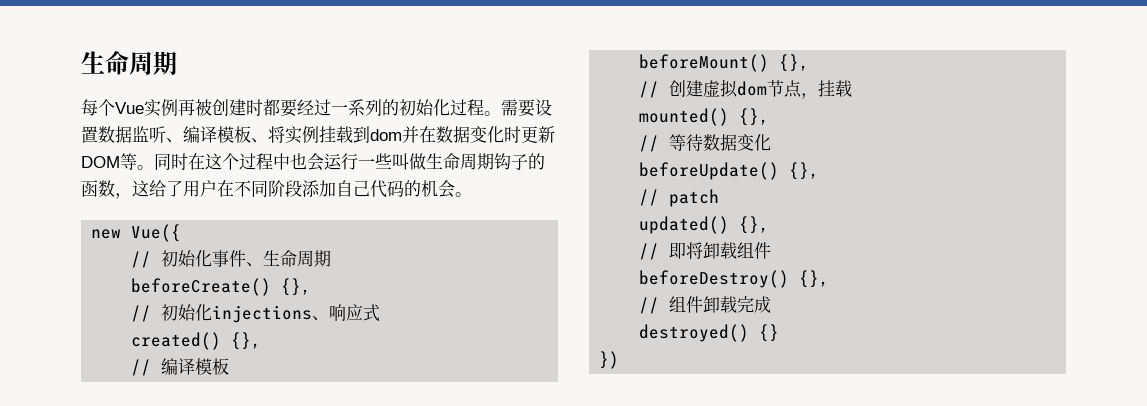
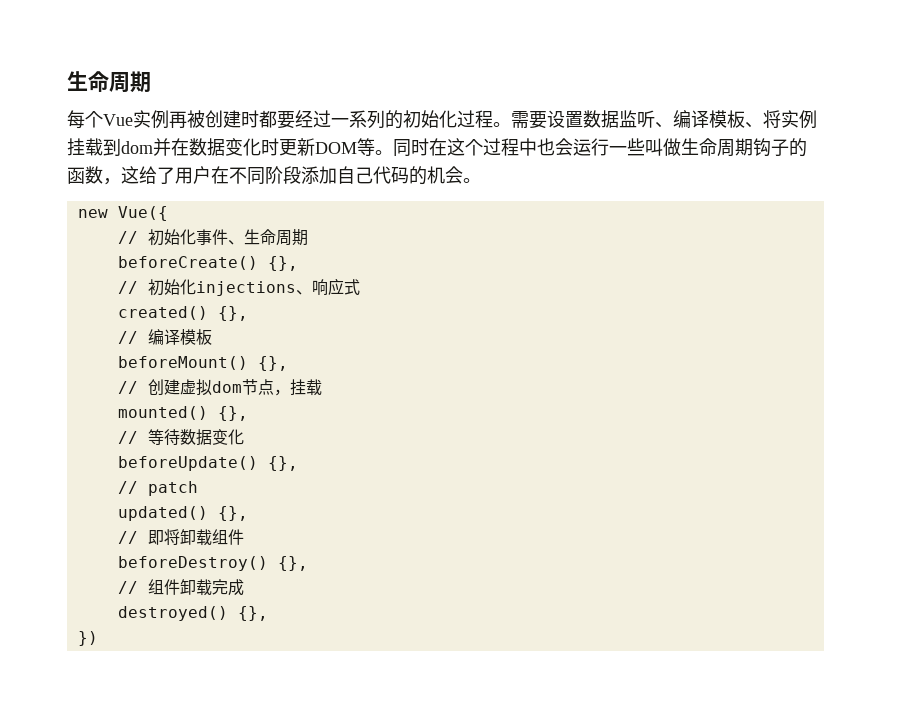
- destroyed() {}
+ destroyed() {},

